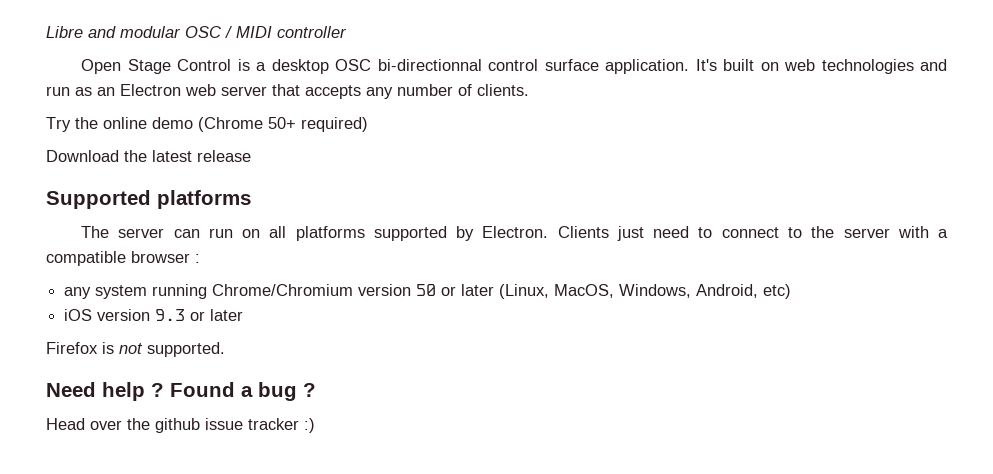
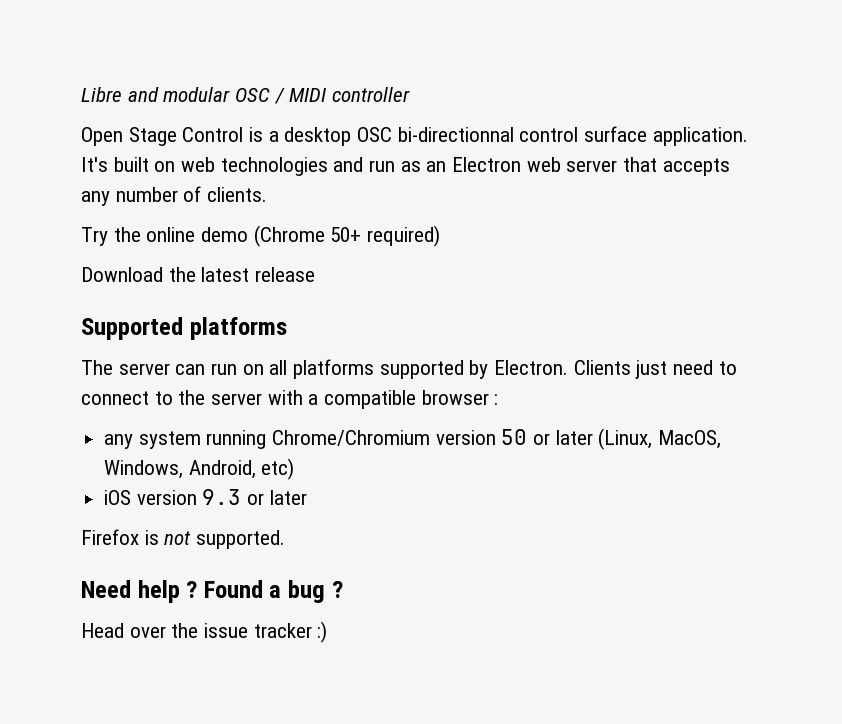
- Head over the github issue tracker :)
+ Head over the issue tracker :)

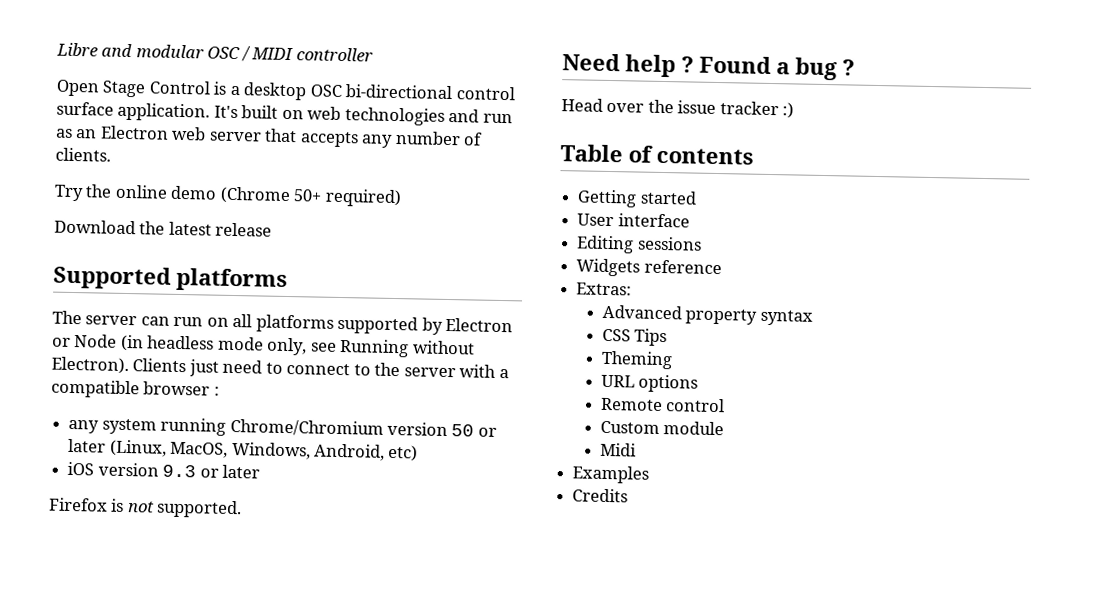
- Open Stage Control is a desktop OSC bi-directionnal control surface application.
+ Open Stage Control is a desktop OSC bi-directional control surface application.
- The server can run on all platforms supported by Electron.
+ The server can run on all platforms supported by Electron or Node (in headless mode only, see Running without Electron).
+ Table of contents
+ Getting started
+ User interface
+ Editing sessions
+ Widgets reference
+ Extras:
+ Advanced property syntax
+ CSS Tips
+ Theming
+ URL options
+ Remote control
+ Custom module
+ Midi
+ Examples
+ Credits

